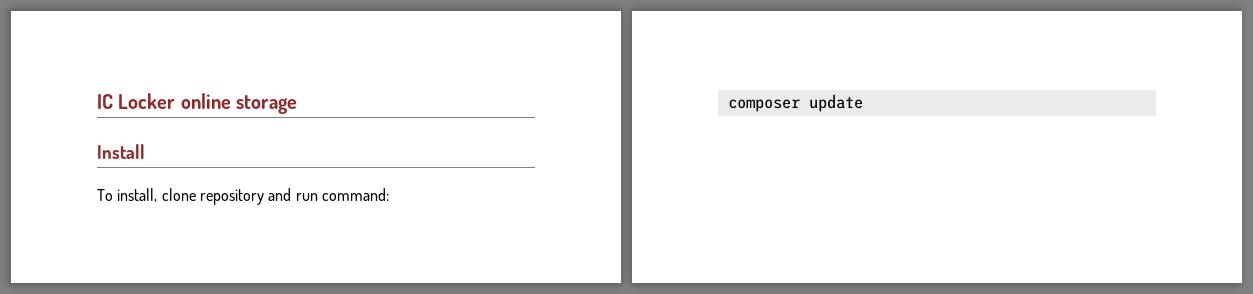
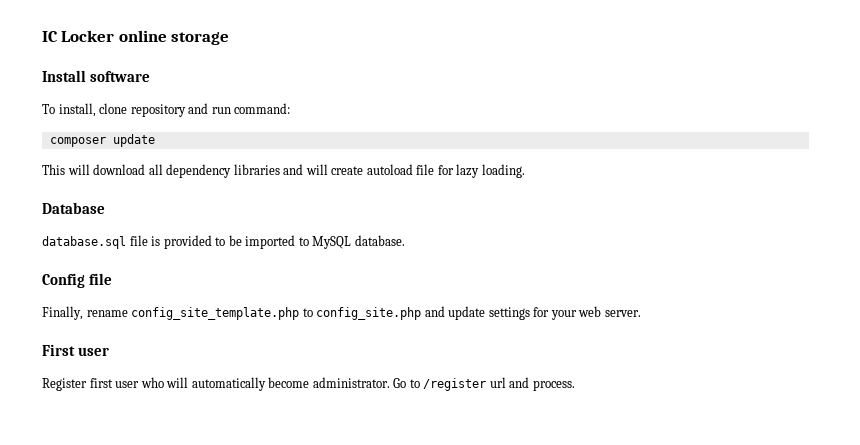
- Install
+ Install software
+ This will download all dependency libraries and will create autoload file for lazy loading.
+ Database
+ database.sql file is provided to be imported to MySQL database.
+ Config file
+ Finally, rename config_site_template.php to config_site.php and update settings for your web server.
+ First user
+ Register first user who will automatically become administrator. Go to /register url and process.

